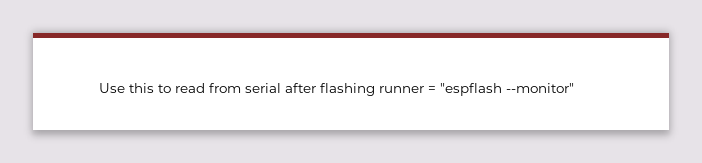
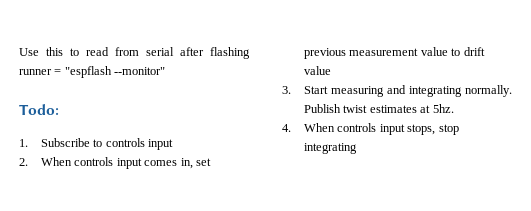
+ Todo:
+ 1. Subscribe to controls input
+ 2. When controls input comes in, set previous measurement value to drift value
+ 3. Start measuring and integrating normally. Publish twist estimates at 5hz.
+ 4. When controls input stops, stop integrating

